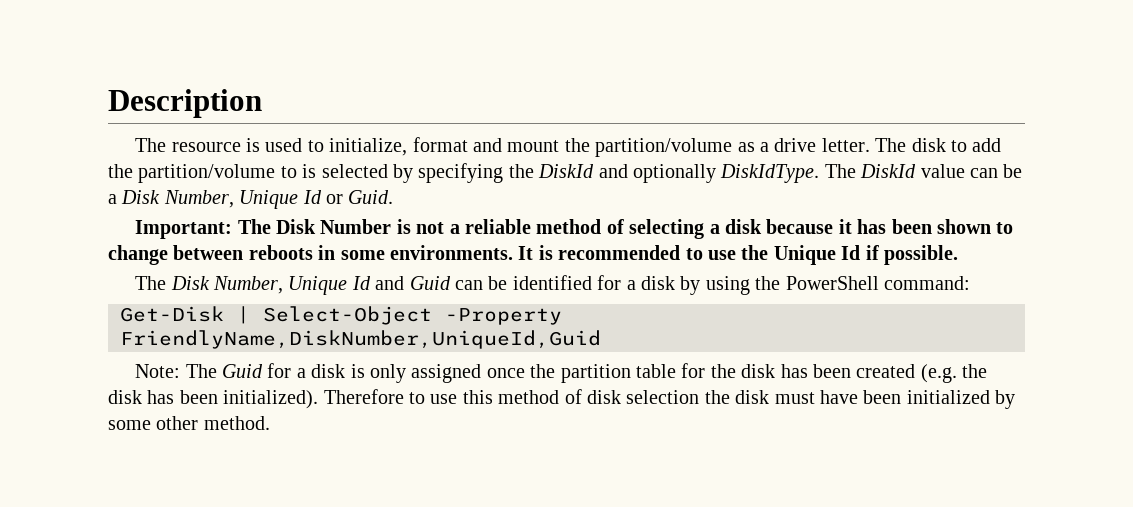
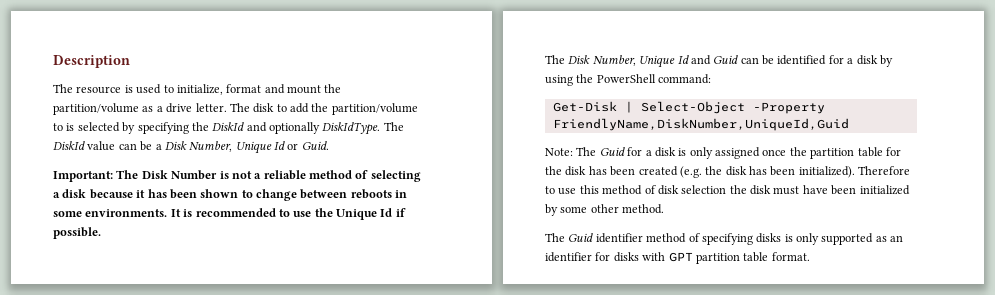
+ The Guid identifier method of specifying disks is only supported as an identifier for disks with GPT partition table format.

